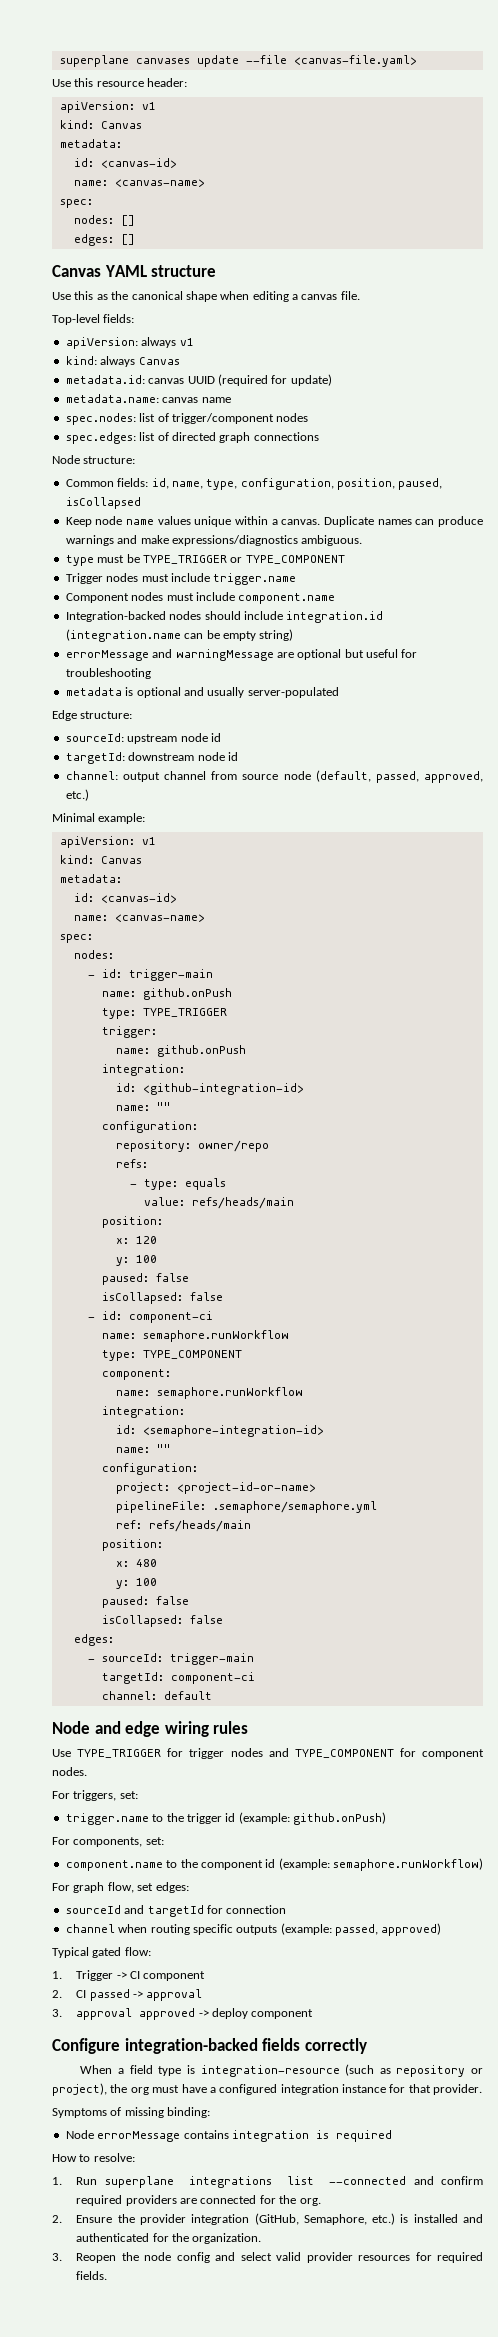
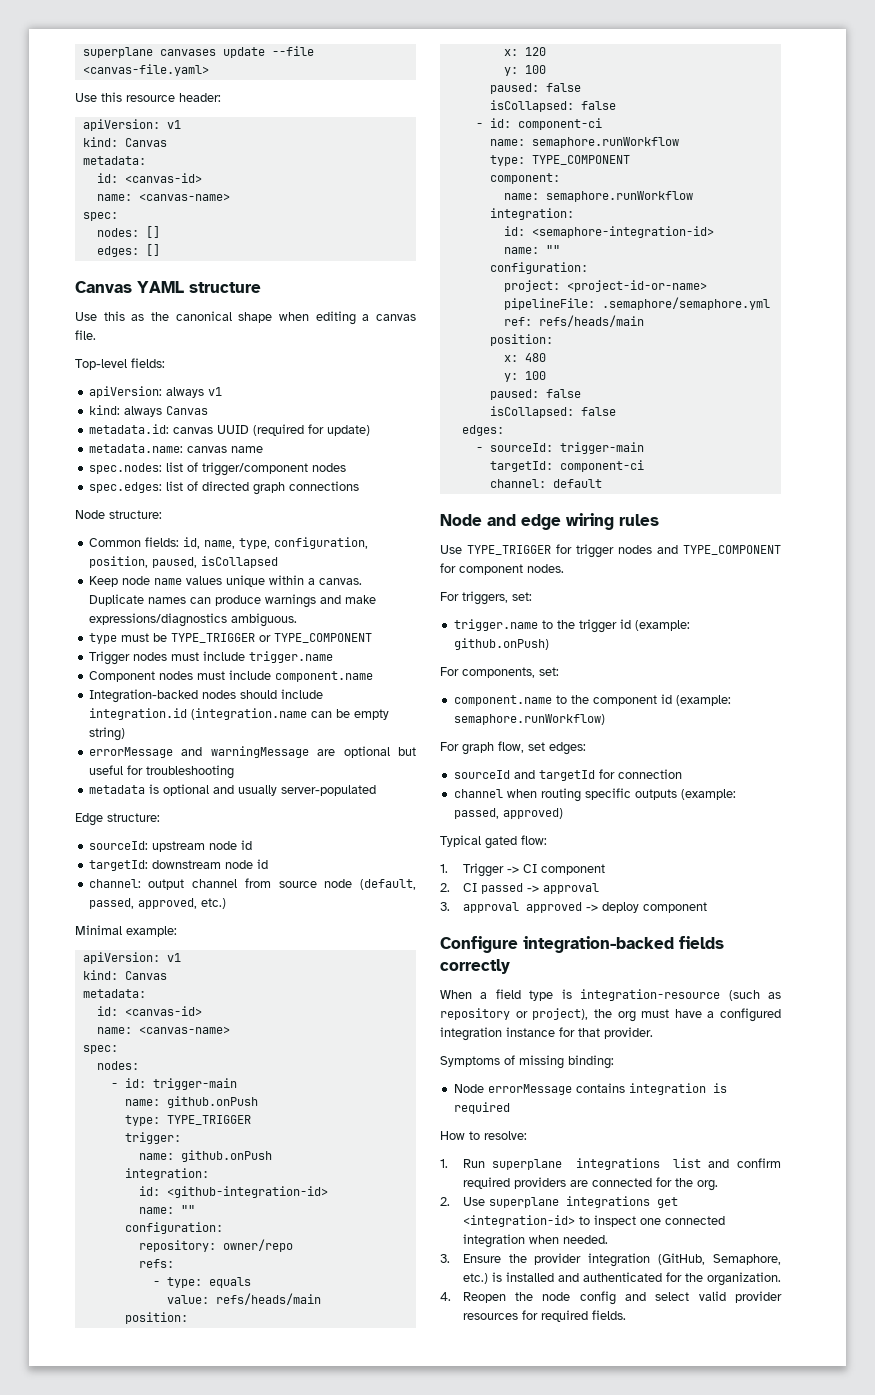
- 1. Run superplane integrations list --connected and confirm required providers are connected for the org.
+ 1. Run superplane integrations list and confirm required providers are connected for the org.
- 2. Ensure the provider integration (GitHub, Semaphore, etc.) is installed and authenticated for the organization.
+ 2. Use superplane integrations get <integration-id> to inspect one connected integration when needed.
+ 3. Ensure the provider integration (GitHub, Semaphore, etc.) is installed and authenticated for the organization.
- 3. Reopen the node config and select valid provider resources for required fields.
+ 4. Reopen the node config and select valid provider resources for required fields.

